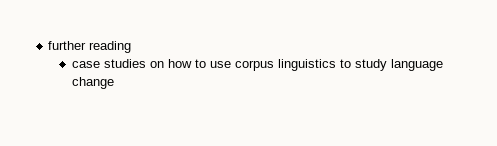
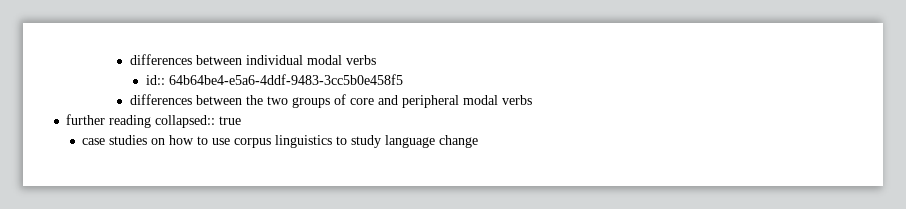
+ differences between individual modal verbs
+ id:: 64b64be4-e5a6-4ddf-9483-3cc5b0e458f5
+ differences between the two groups of core and peripheral modal verbs
- further reading
+ further reading collapsed:: true

